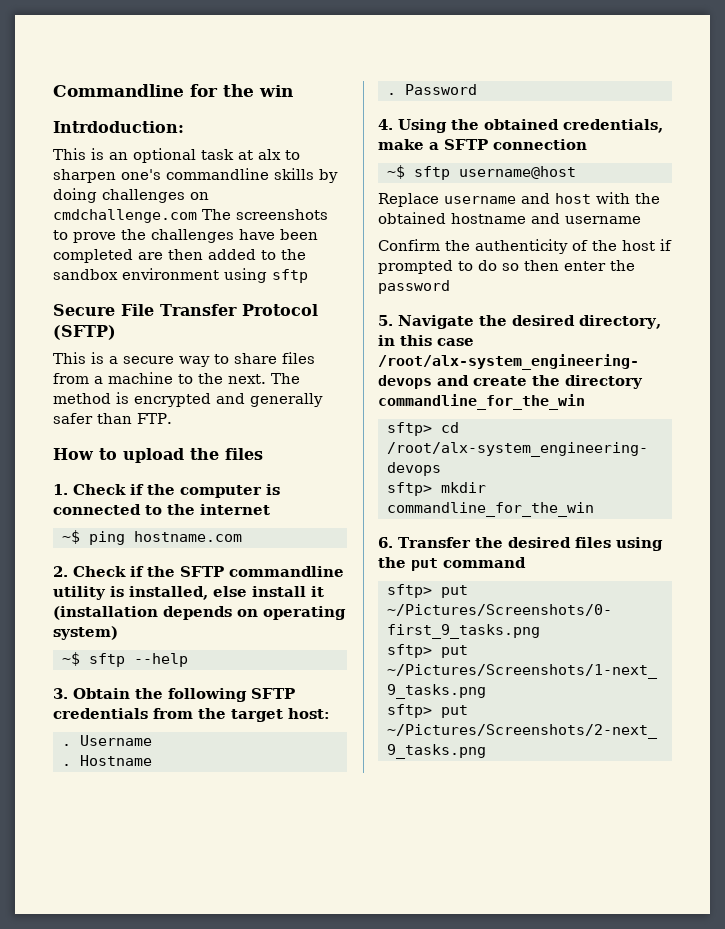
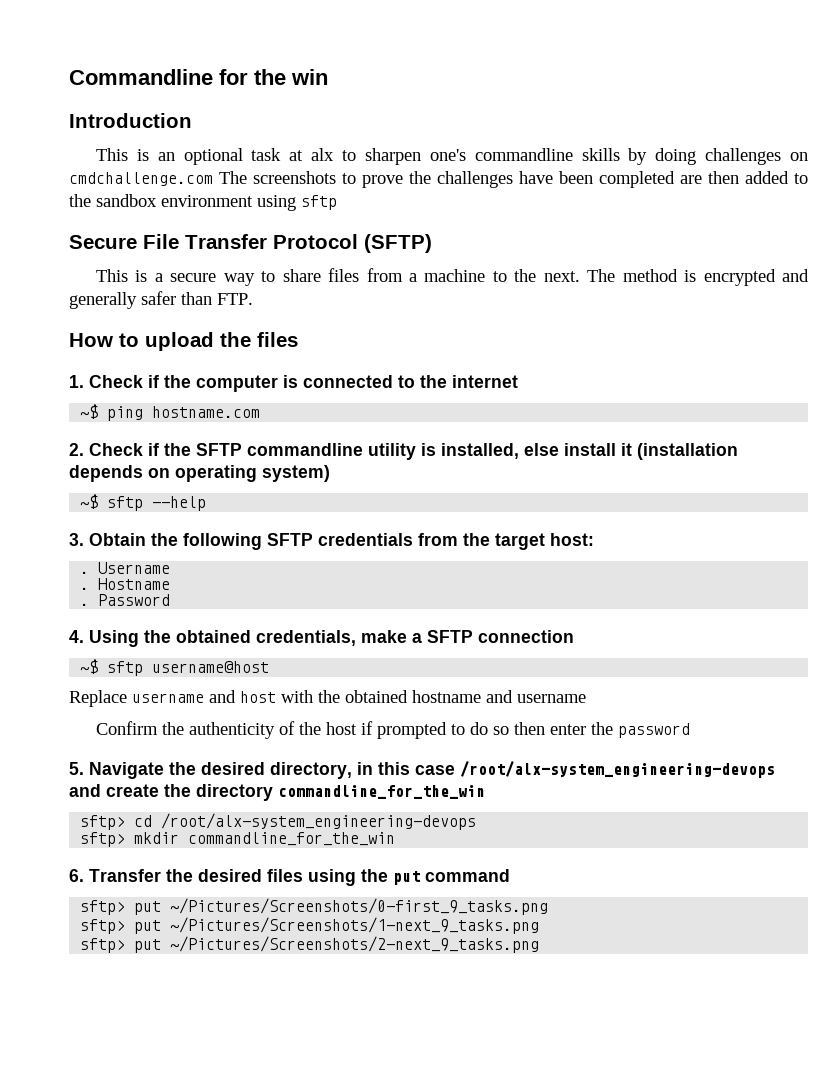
- Intrdoduction:
+ Introduction

